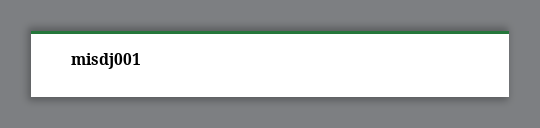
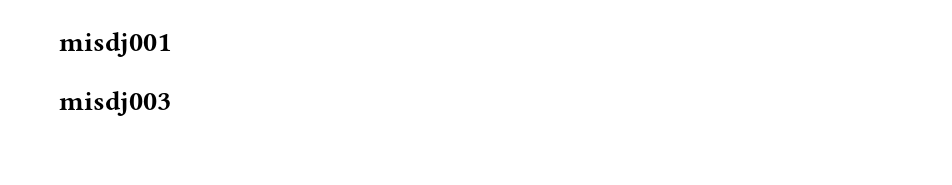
+ misdj003

